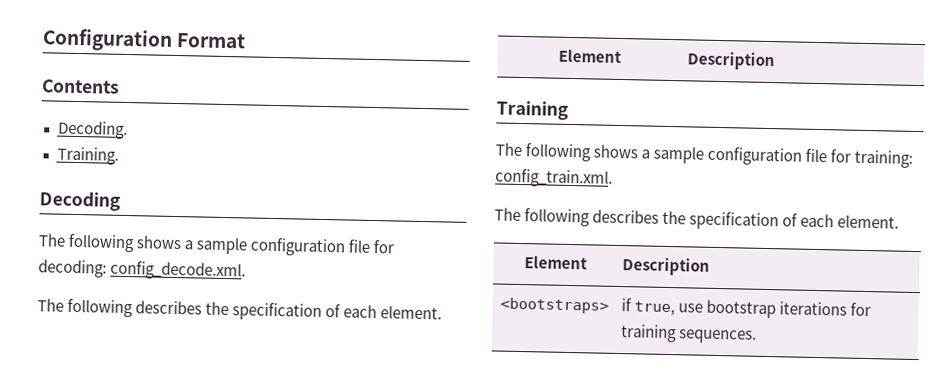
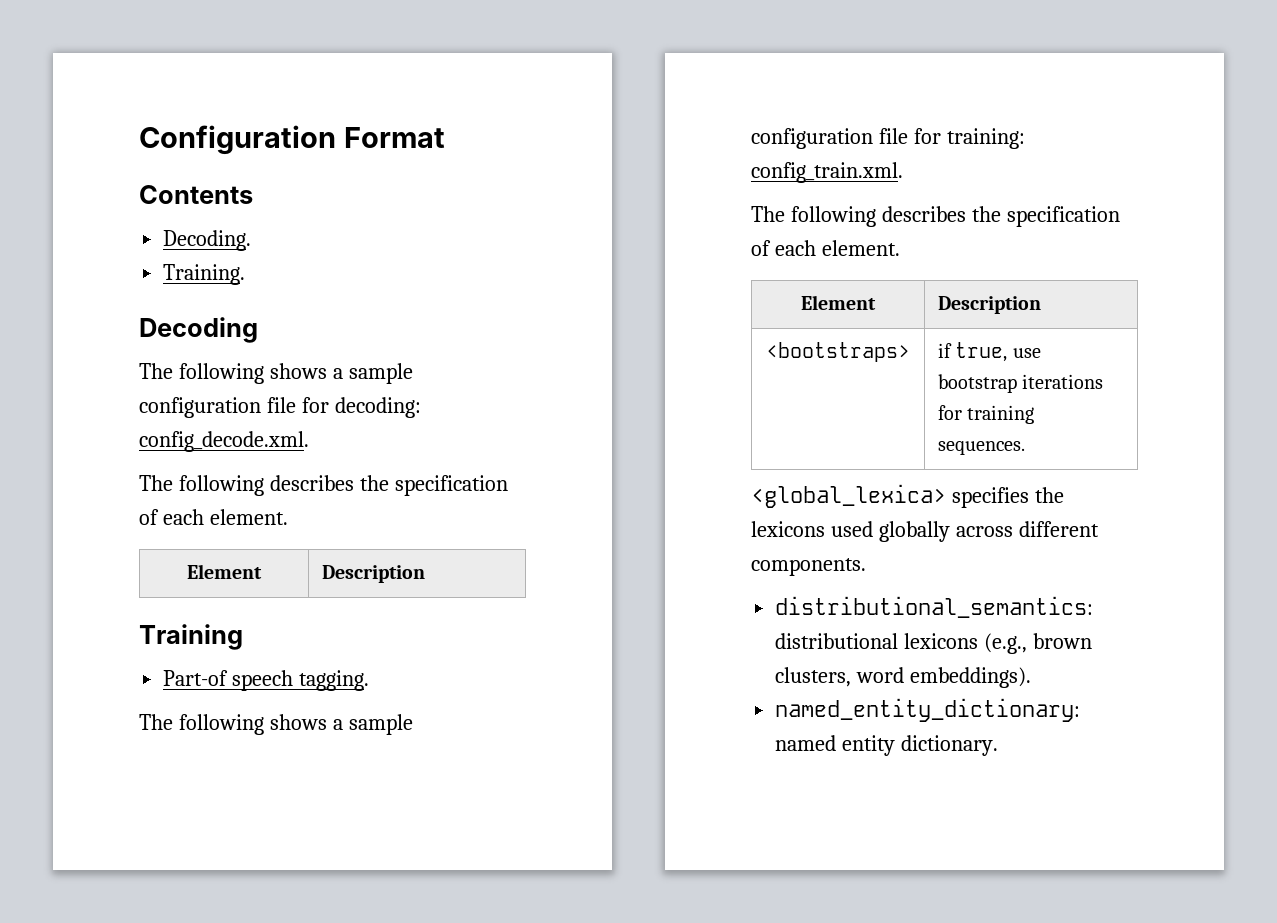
+ Part-of speech tagging.
+ <global_lexica> specifies the lexicons used globally across different components.
+ distributional_semantics: distributional lexicons (e.g., brown clusters, word embeddings).
+ named_entity_dictionary: named entity dictionary.

